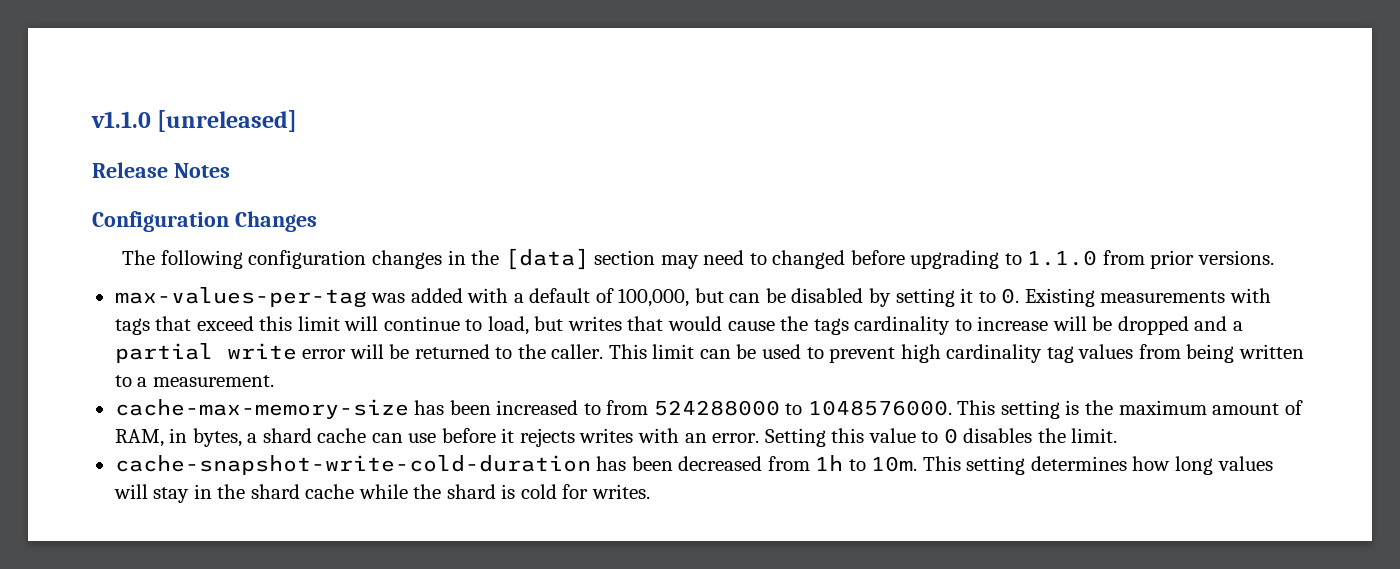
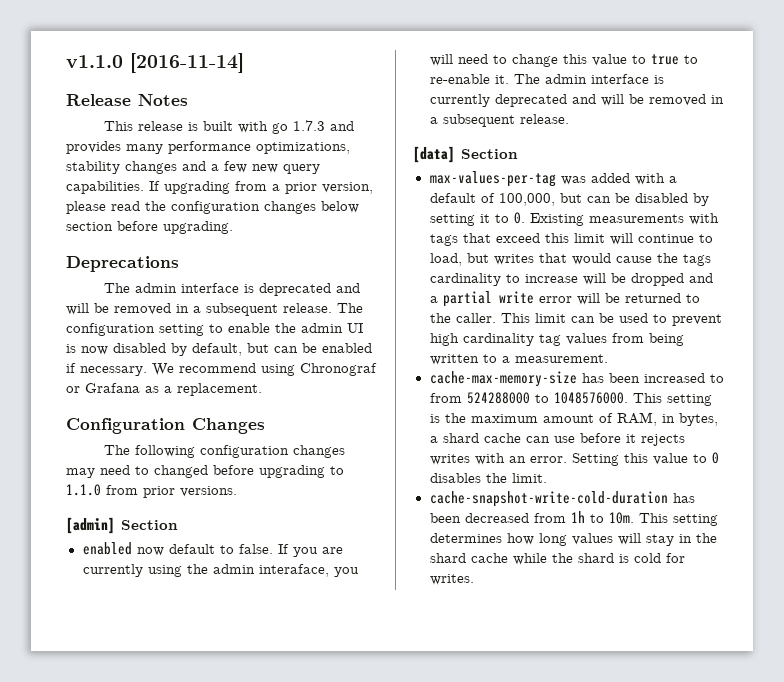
- v1.1.0 [unreleased]
+ v1.1.0 [2016-11-14]
+ This release is built with go 1.7.3 and provides many performance optimizations, stability changes and a few new query capabilities. If upgrading from a prior version, please read the configuration changes below section before upgrading.
+ Deprecations
+ The admin interface is deprecated and will be removed in a subsequent release. The configuration setting to enable the admin UI is now disabled by default, but can be enabled if necessary. We recommend using Chronograf or Grafana as a replacement.
- The following configuration changes in the [data] section may need to changed before upgrading to 1.1.0 from prior versions.
+ The following configuration changes may need to changed before upgrading to 1.1.0 from prior versions.
+ [admin] Section
+ enabled now default to false. If you are currently using the admin interaface, you will need to change this value to true to re-enable it. The admin interface is currently deprecated and will be removed in a subsequent release.
+ [data] Section

